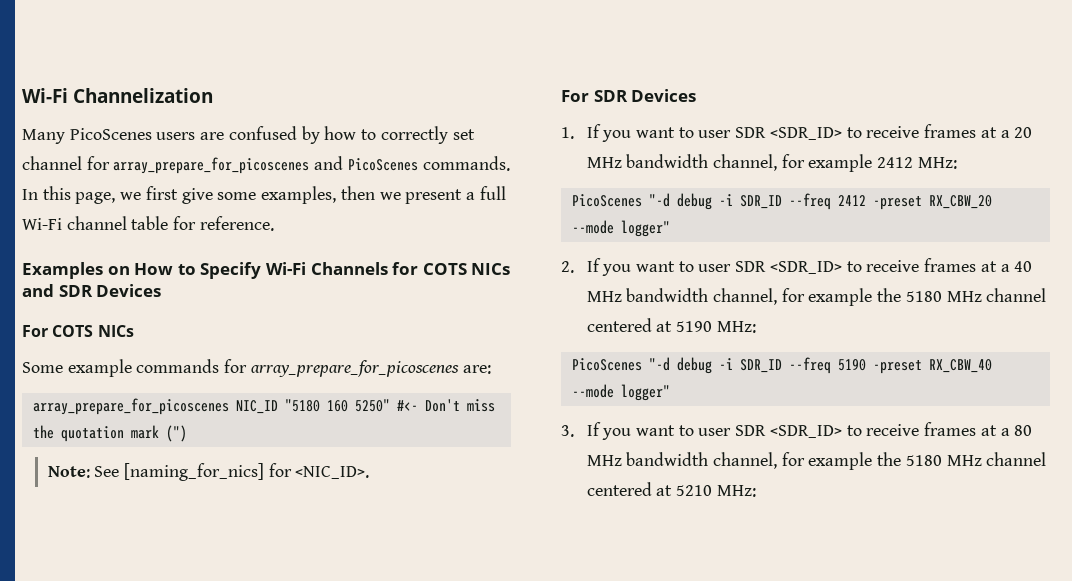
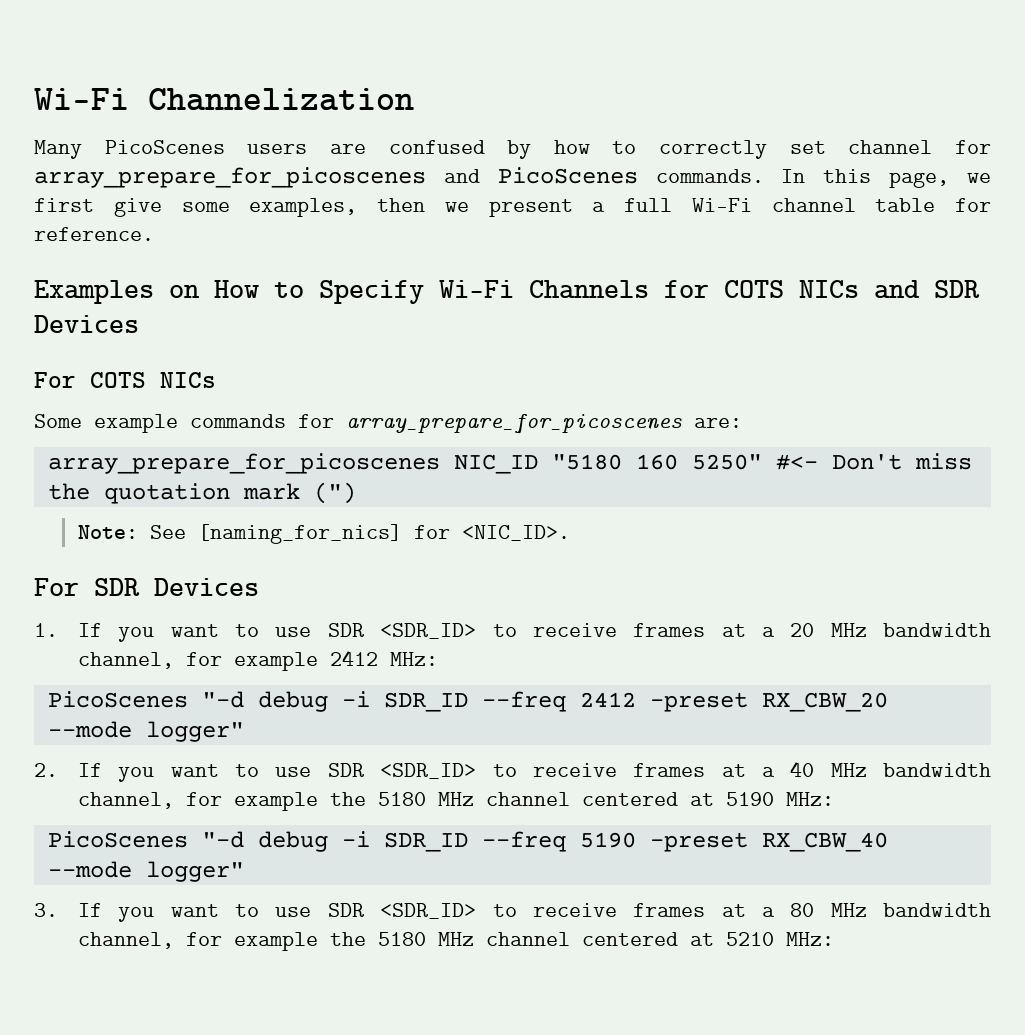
- 1. If you want to user SDR <SDR_ID> to receive frames at a 20 MHz bandwidth channel, for example 2412 MHz:
+ 1. If you want to use SDR <SDR_ID> to receive frames at a 20 MHz bandwidth channel, for example 2412 MHz:
- 2. If you want to user SDR <SDR_ID> to receive frames at a 40 MHz bandwidth channel, for example the 5180 MHz channel centered at 5190 MHz:
+ 2. If you want to use SDR <SDR_ID> to receive frames at a 40 MHz bandwidth channel, for example the 5180 MHz channel centered at 5190 MHz:
- 3. If you want to user SDR <SDR_ID> to receive frames at a 80 MHz bandwidth channel, for example the 5180 MHz channel centered at 5210 MHz:
+ 3. If you want to use SDR <SDR_ID> to receive frames at a 80 MHz bandwidth channel, for example the 5180 MHz channel centered at 5210 MHz:

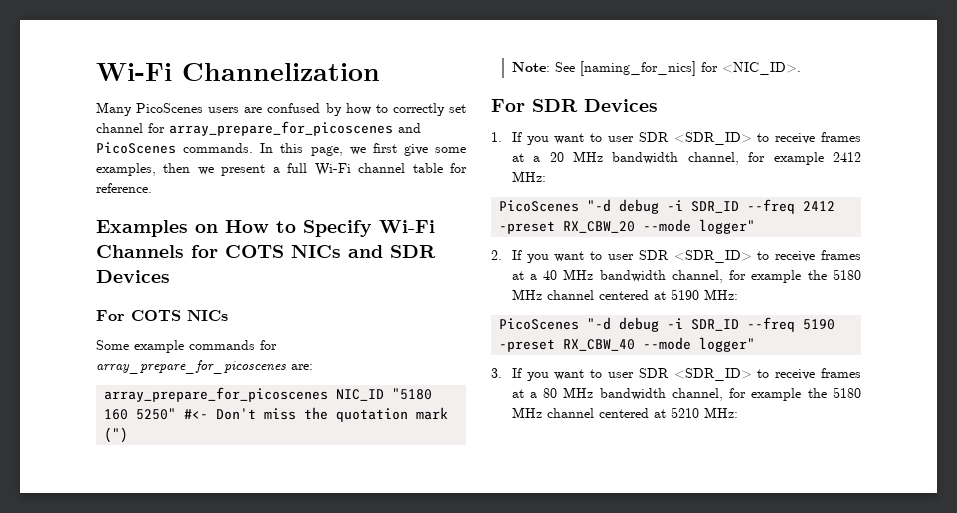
- 1. If you want to use SDR <SDR_ID> to receive frames at a 20 MHz bandwidth channel, for example 2412 MHz:
+ 1. If you want to user SDR <SDR_ID> to receive frames at a 20 MHz bandwidth channel, for example 2412 MHz:
- 2. If you want to use SDR <SDR_ID> to receive frames at a 40 MHz bandwidth channel, for example the 5180 MHz channel centered at 5190 MHz:
+ 2. If you want to user SDR <SDR_ID> to receive frames at a 40 MHz bandwidth channel, for example the 5180 MHz channel centered at 5190 MHz:
- 3. If you want to use SDR <SDR_ID> to receive frames at a 80 MHz bandwidth channel, for example the 5180 MHz channel centered at 5210 MHz:
+ 3. If you want to user SDR <SDR_ID> to receive frames at a 80 MHz bandwidth channel, for example the 5180 MHz channel centered at 5210 MHz:

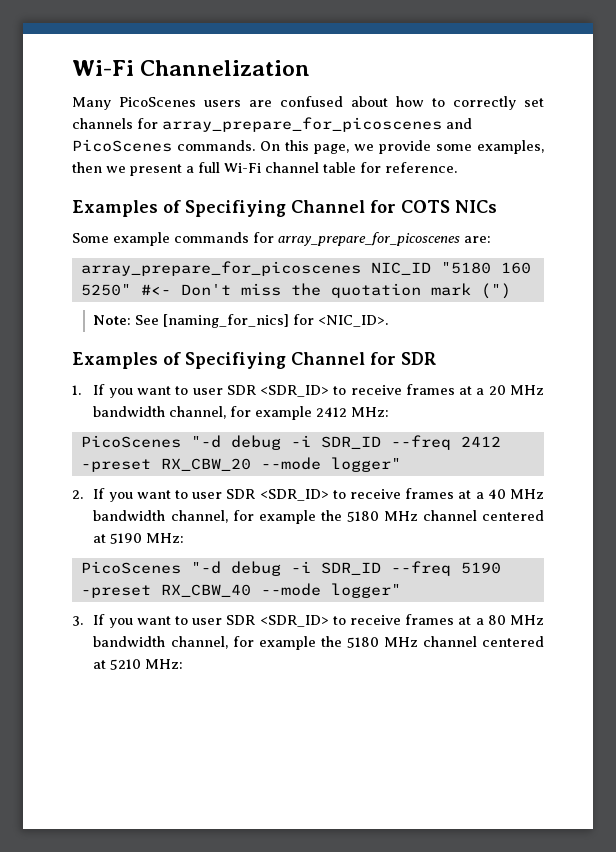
- Many PicoScenes users are confused by how to correctly set channel for array_prepare_for_picoscenes and PicoScenes commands.
+ Many PicoScenes users are confused about how to correctly set channels for array_prepare_for_picoscenes and PicoScenes commands.
- In this page, we first give some examples, then we present a full Wi-Fi channel table for reference.
+ On this page, we provide some examples, then we present a full Wi-Fi channel table for reference.
- Examples on How to Specify Wi-Fi Channels for COTS NICs and SDR Devices
- For COTS NICs
+ Examples of Specifiying Channel for COTS NICs
- For SDR Devices
+ Examples of Specifiying Channel for SDR

